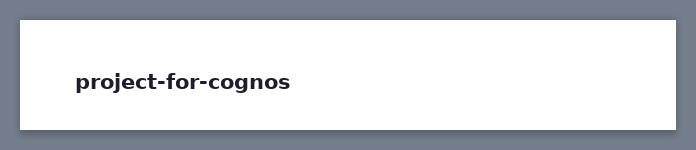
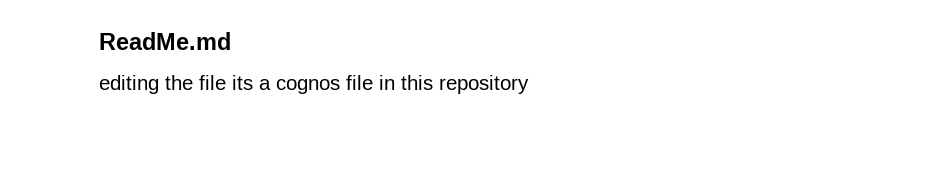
- project-for-cognos
+ ReadMe.md
+ editing the file its a cognos file in this repository

